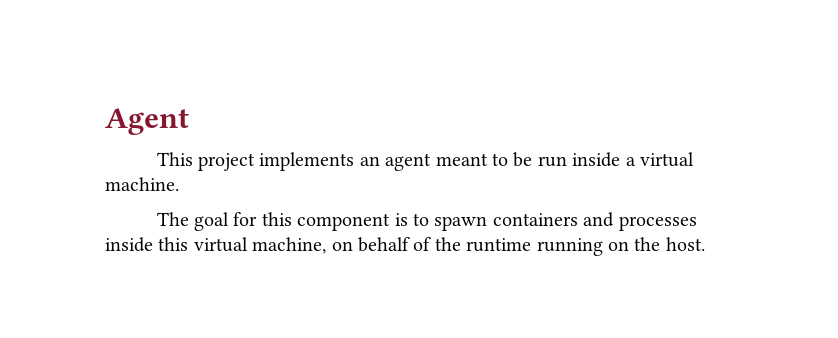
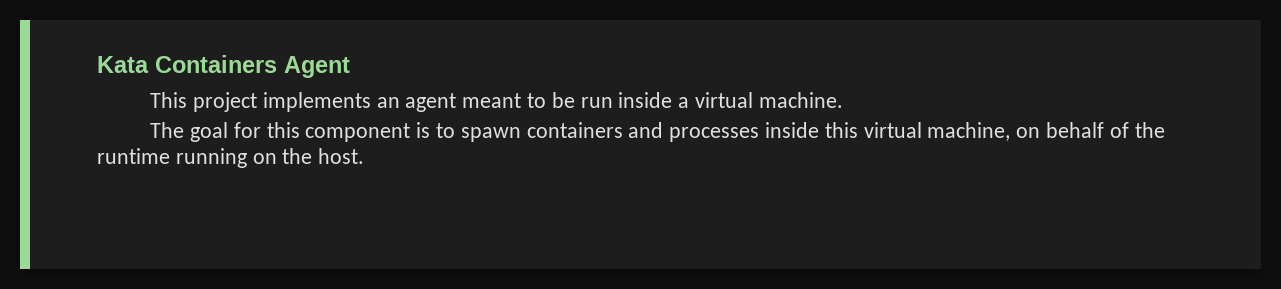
- Agent
+ Kata Containers Agent

